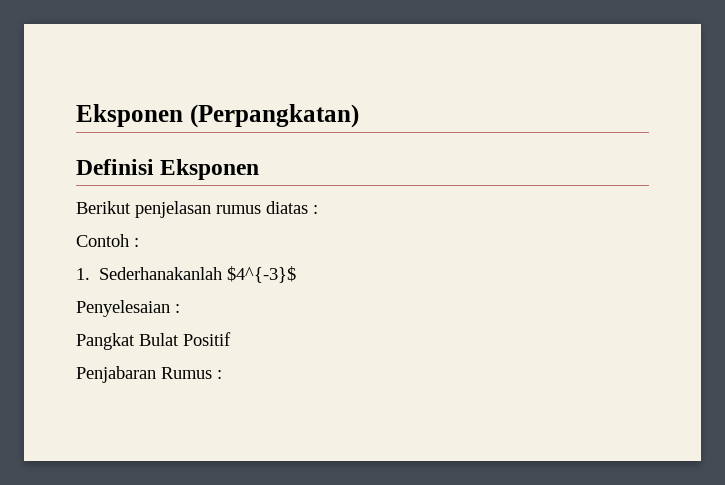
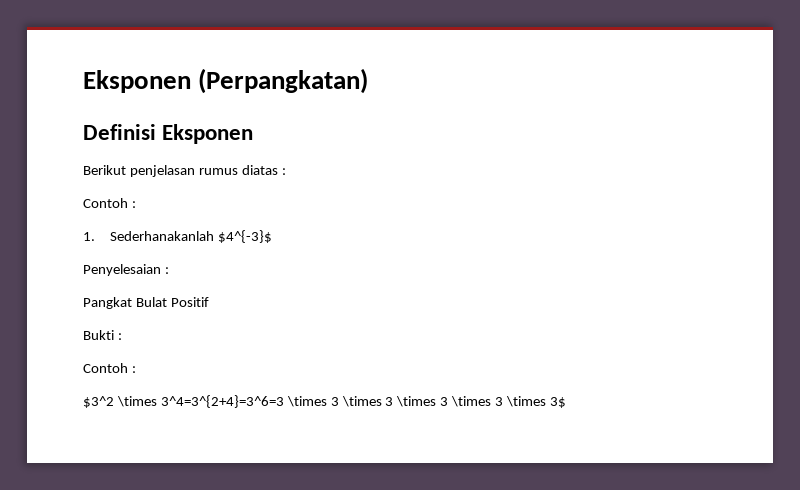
- Penjabaran Rumus :
+ Bukti :
+ Contoh :
+ $3^2 \times 3^4=3^{2+4}=3^6=3 \times 3 \times 3 \times 3 \times 3 \times 3$

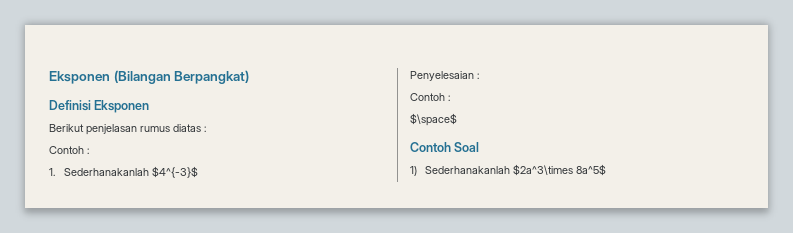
- Eksponen (Perpangkatan)
+ Eksponen (Bilangan Berpangkat)
  Penyelesaian :
- Pangkat Bulat Positif
- Bukti :
  Contoh :
- $3^2 \times 3^4=3^{2+4}=3^6=3 \times 3 \times 3 \times 3 \times 3 \times 3$
+ $\space$
+ Contoh Soal
+ 1) Sederhanakanlah $2a^3\times 8a^5$

